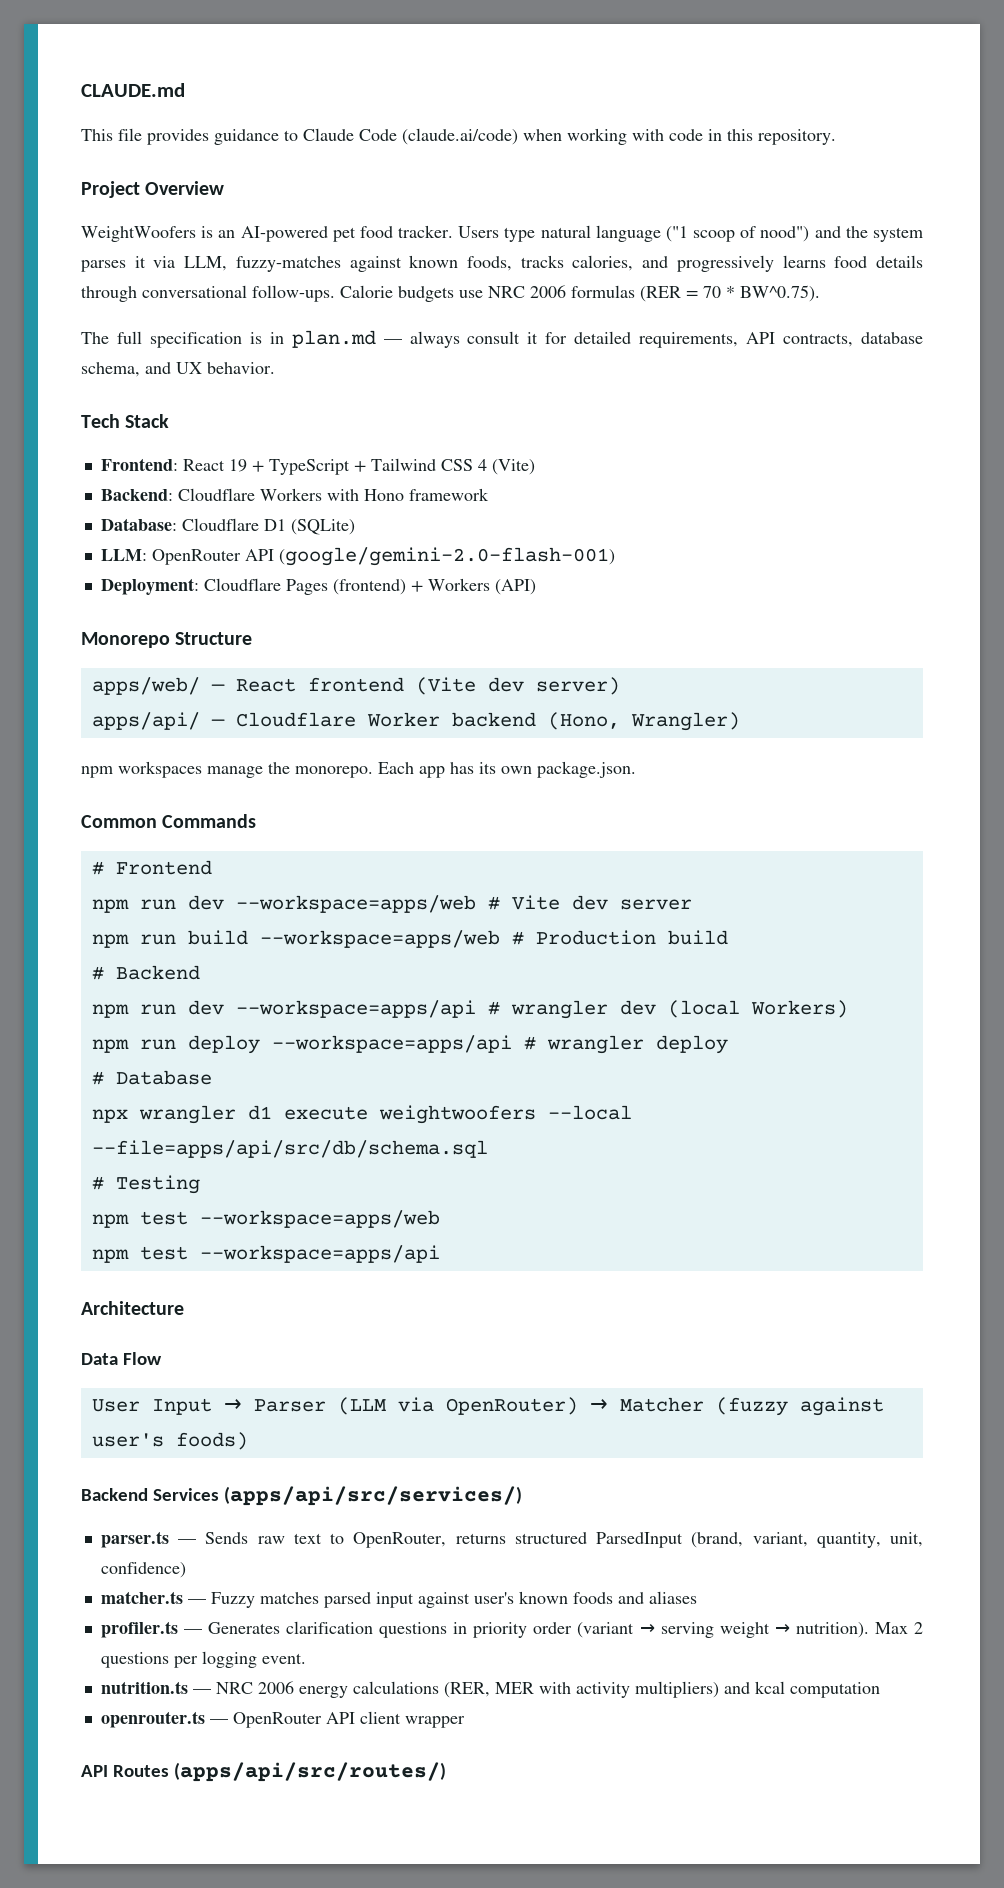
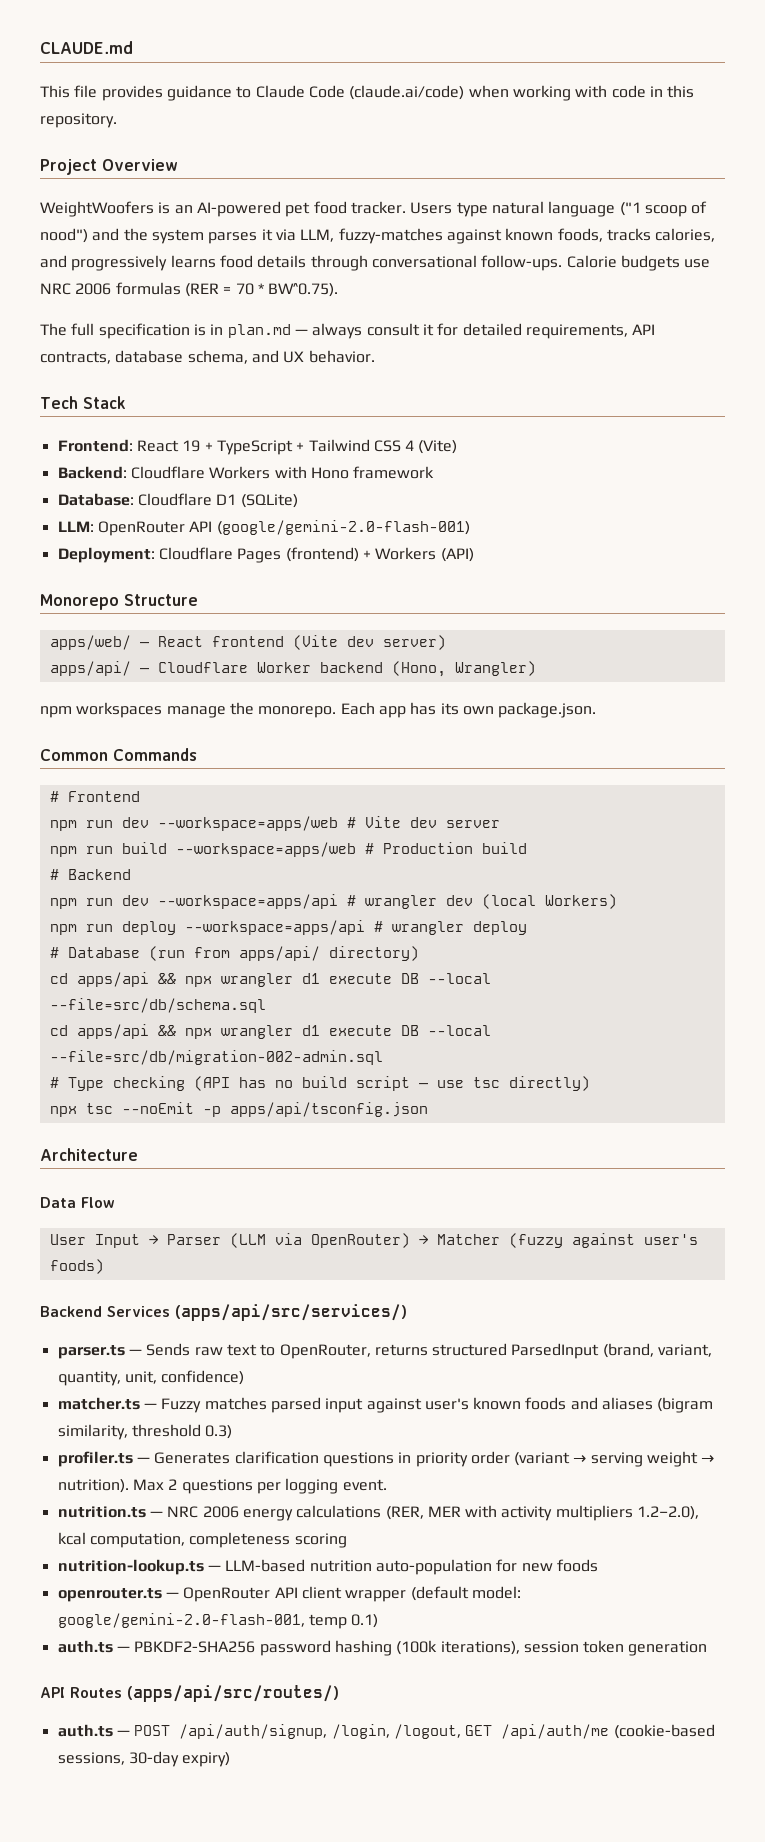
- # Database
- npx wrangler d1 execute weightwoofers --local --file=apps/api/src/db/schema.sql
- # Testing
- npm test --workspace=apps/web
- npm test --workspace=apps/api
+ # Database (run from apps/api/ directory)
+ cd apps/api && npx wrangler d1 execute DB --local --file=src/db/schema.sql
+ cd apps/api && npx wrangler d1 execute DB --local --file=src/db/migration-002-admin.sql
+ # Type checking (API has no build script — use tsc directly)
+ npx tsc --noEmit -p apps/api/tsconfig.json
- matcher.ts — Fuzzy matches parsed input against user's known foods and aliases
+ matcher.ts — Fuzzy matches parsed input against user's known foods and aliases (bigram similarity, threshold 0.3)
- nutrition.ts — NRC 2006 energy calculations (RER, MER with activity multipliers) and kcal computation
+ nutrition.ts — NRC 2006 energy calculations (RER, MER with activity multipliers 1.2–2.0), kcal computation, completeness scoring
+ nutrition-lookup.ts — LLM-based nutrition auto-population for new foods
- openrouter.ts — OpenRouter API client wrapper
+ openrouter.ts — OpenRouter API client wrapper (default model: google/gemini-2.0-flash-001, temp 0.1)
+ auth.ts — PBKDF2-SHA256 password hashing (100k iterations), session token generation
  API Routes (apps/api/src/routes/)
+ auth.ts — POST /api/auth/signup, /login, /logout, GET /api/auth/me (cookie-based sessions, 30-day expiry)

